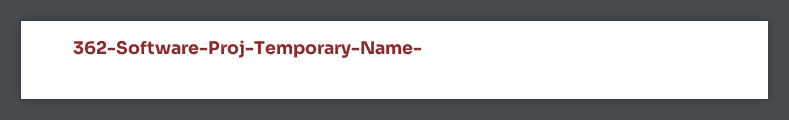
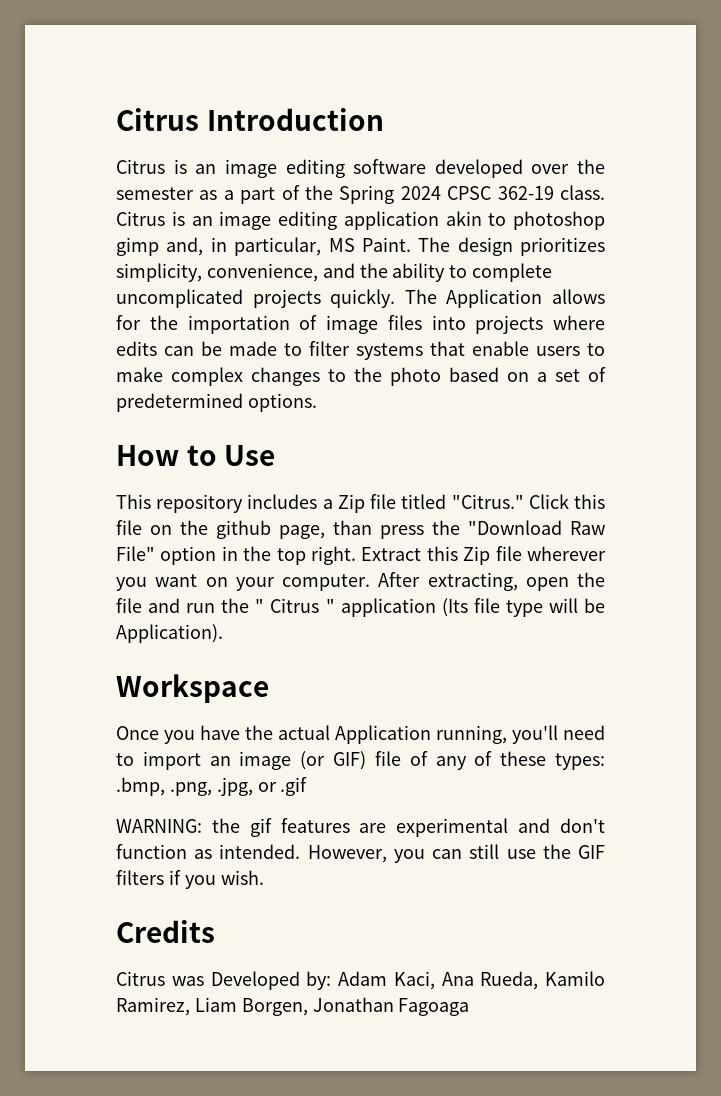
- 362-Software-Proj-Temporary-Name-
+ Citrus Introduction
+ Citrus is an image editing software developed over the semester as a part of the Spring 2024 CPSC 362-19 class. Citrus is an image editing application akin to photoshop gimp and, in particular, MS Paint. The design prioritizes simplicity, convenience, and the ability to complete uncomplicated projects quickly. The Application allows for the importation of image files into projects where edits can be made to filter systems that enable users to make complex changes to the photo based on a set of predetermined options.
+ How to Use
+ This repository includes a Zip file titled "Citrus." Click this file on the github page, than press the "Download Raw File" option in the top right. Extract this Zip file wherever you want on your computer. After extracting, open the file and run the " Citrus " application (Its file type will be Application).
+ Workspace
+ Once you have the actual Application running, you'll need to import an image (or GIF) file of any of these types: .bmp, .png, .jpg, or .gif
+ WARNING: the gif features are experimental and don't function as intended. However, you can still use the GIF filters if you wish.
+ Credits
+ Citrus was Developed by: Adam Kaci, Ana Rueda, Kamilo Ramirez, Liam Borgen, Jonathan Fagoaga

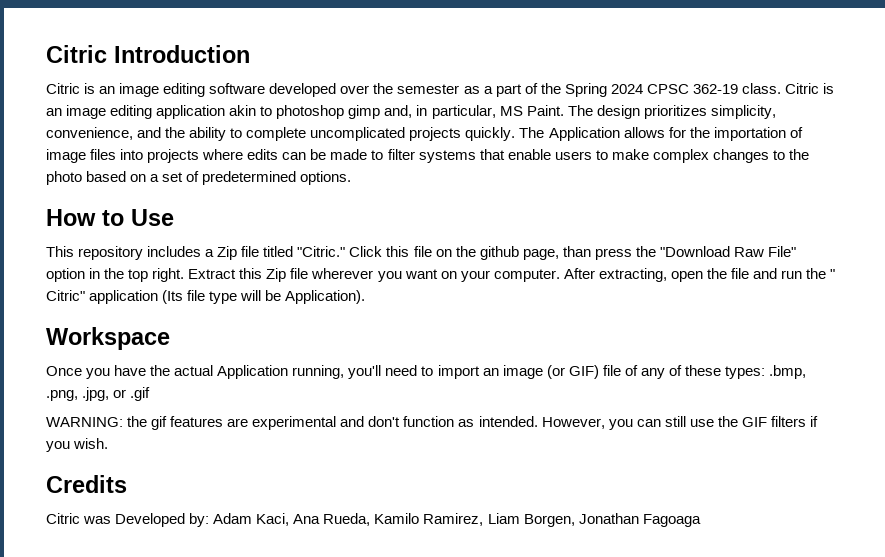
- Citrus Introduction
+ Citric Introduction
- Citrus is an image editing software developed over the semester as a part of the Spring 2024 CPSC 362-19 class.
+ Citric is an image editing software developed over the semester as a part of the Spring 2024 CPSC 362-19 class.
- Citrus is an image editing application akin to photoshop gimp and, in particular, MS Paint.
+ Citric is an image editing application akin to photoshop gimp and, in particular, MS Paint.
- This repository includes a Zip file titled "Citrus."
+ This repository includes a Zip file titled "Citric."
- After extracting, open the file and run the " Citrus " application (Its file type will be Application).
+ After extracting, open the file and run the " Citric" application (Its file type will be Application).
- Citrus was Developed by: Adam Kaci, Ana Rueda, Kamilo Ramirez, Liam Borgen, Jonathan Fagoaga
+ Citric was Developed by: Adam Kaci, Ana Rueda, Kamilo Ramirez, Liam Borgen, Jonathan Fagoaga

